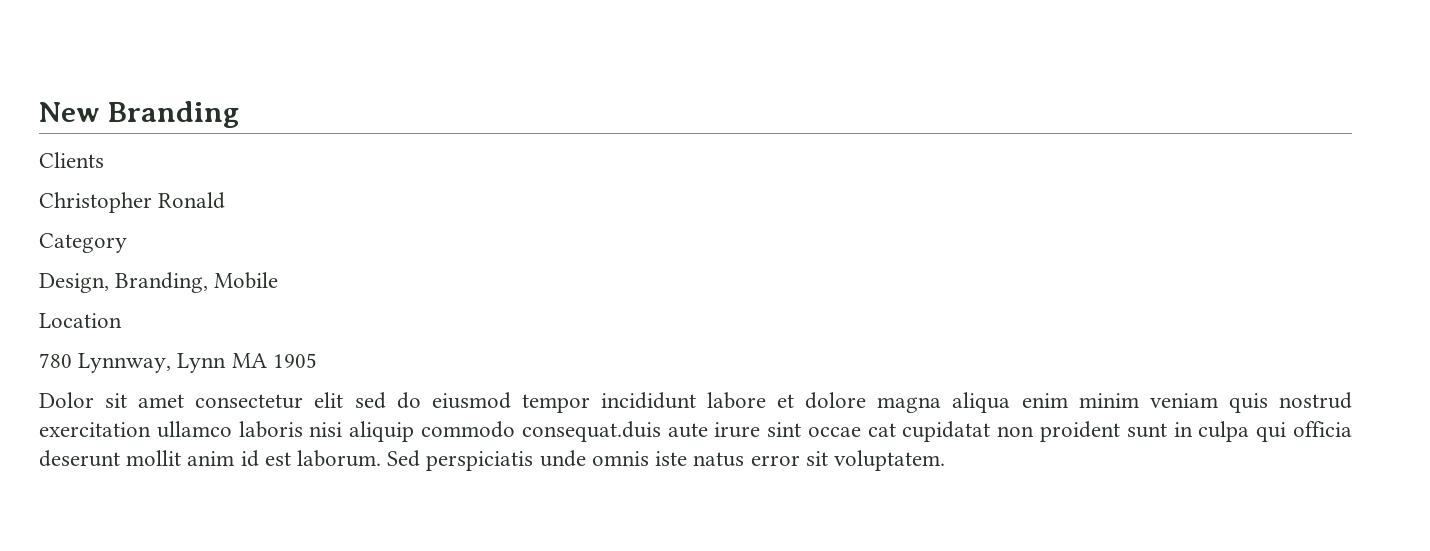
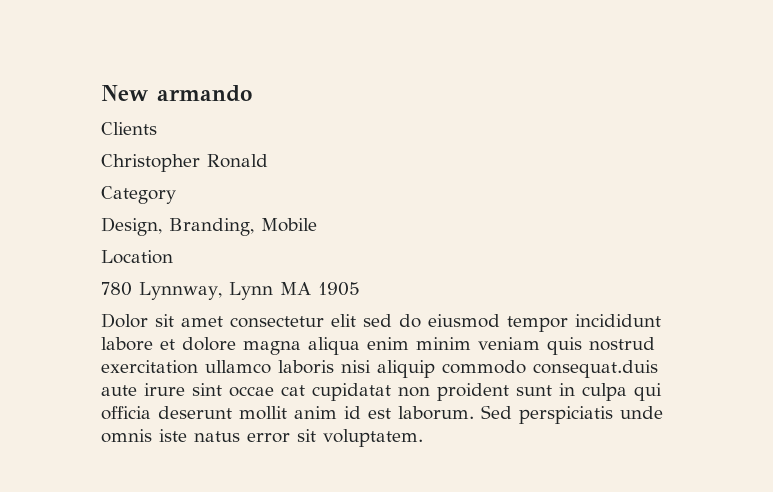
- New Branding
+ New armando

